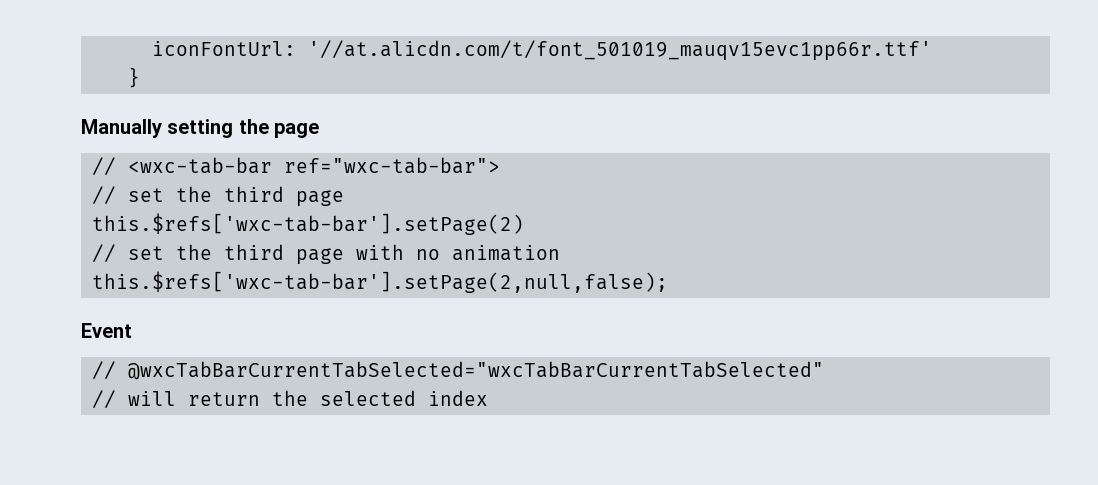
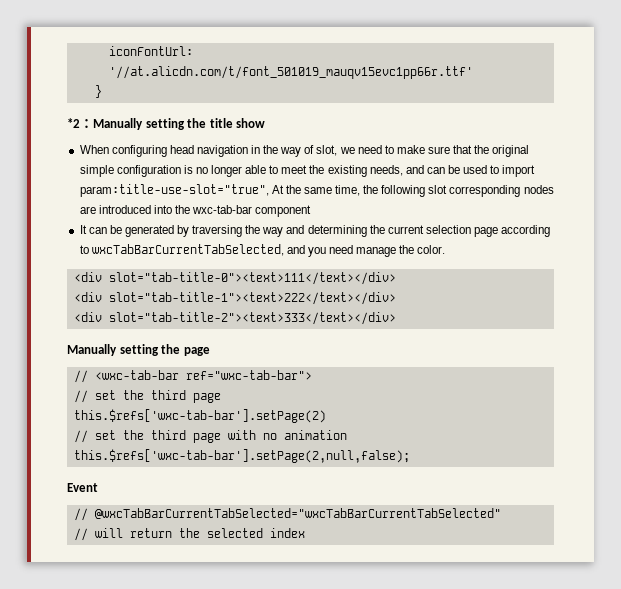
+ *2：Manually setting the title show
+ When configuring head navigation in the way of slot, we need to make sure that the original simple configuration is no longer able to meet the existing needs, and can be used to import param:title-use-slot="true", At the same time, the following slot corresponding nodes are introduced into the wxc-tab-bar component
+ It can be generated by traversing the way and determining the current selection page according to wxcTabBarCurrentTabSelected, and you need manage the color.
+ <div slot="tab-title-0"><text>111</text></div>
+ <div slot="tab-title-1"><text>222</text></div>
+ <div slot="tab-title-2"><text>333</text></div>

